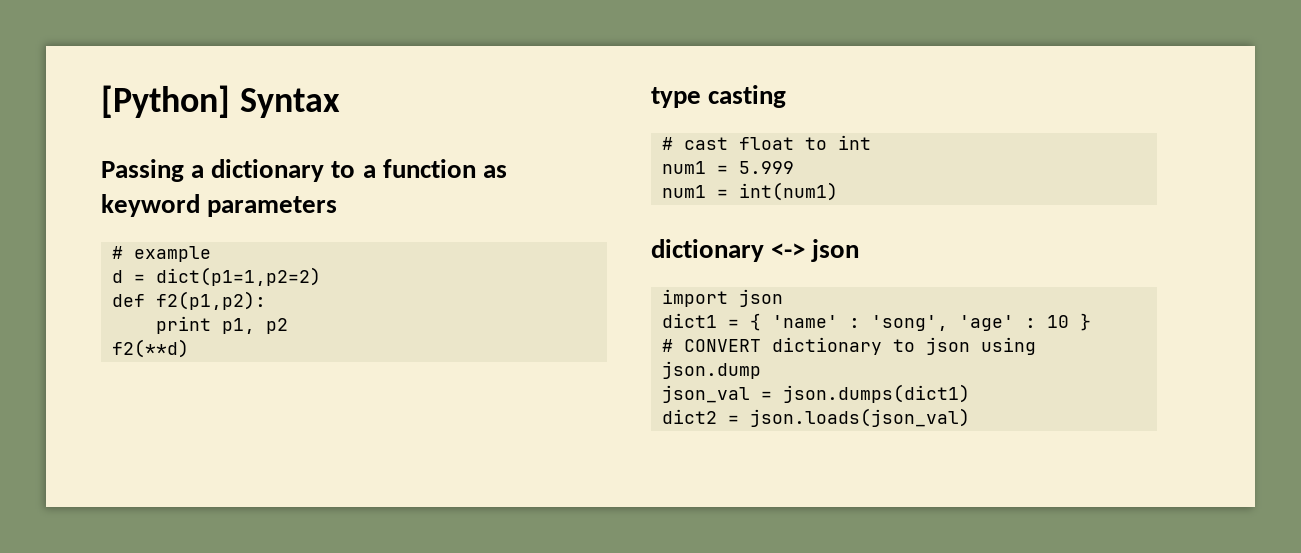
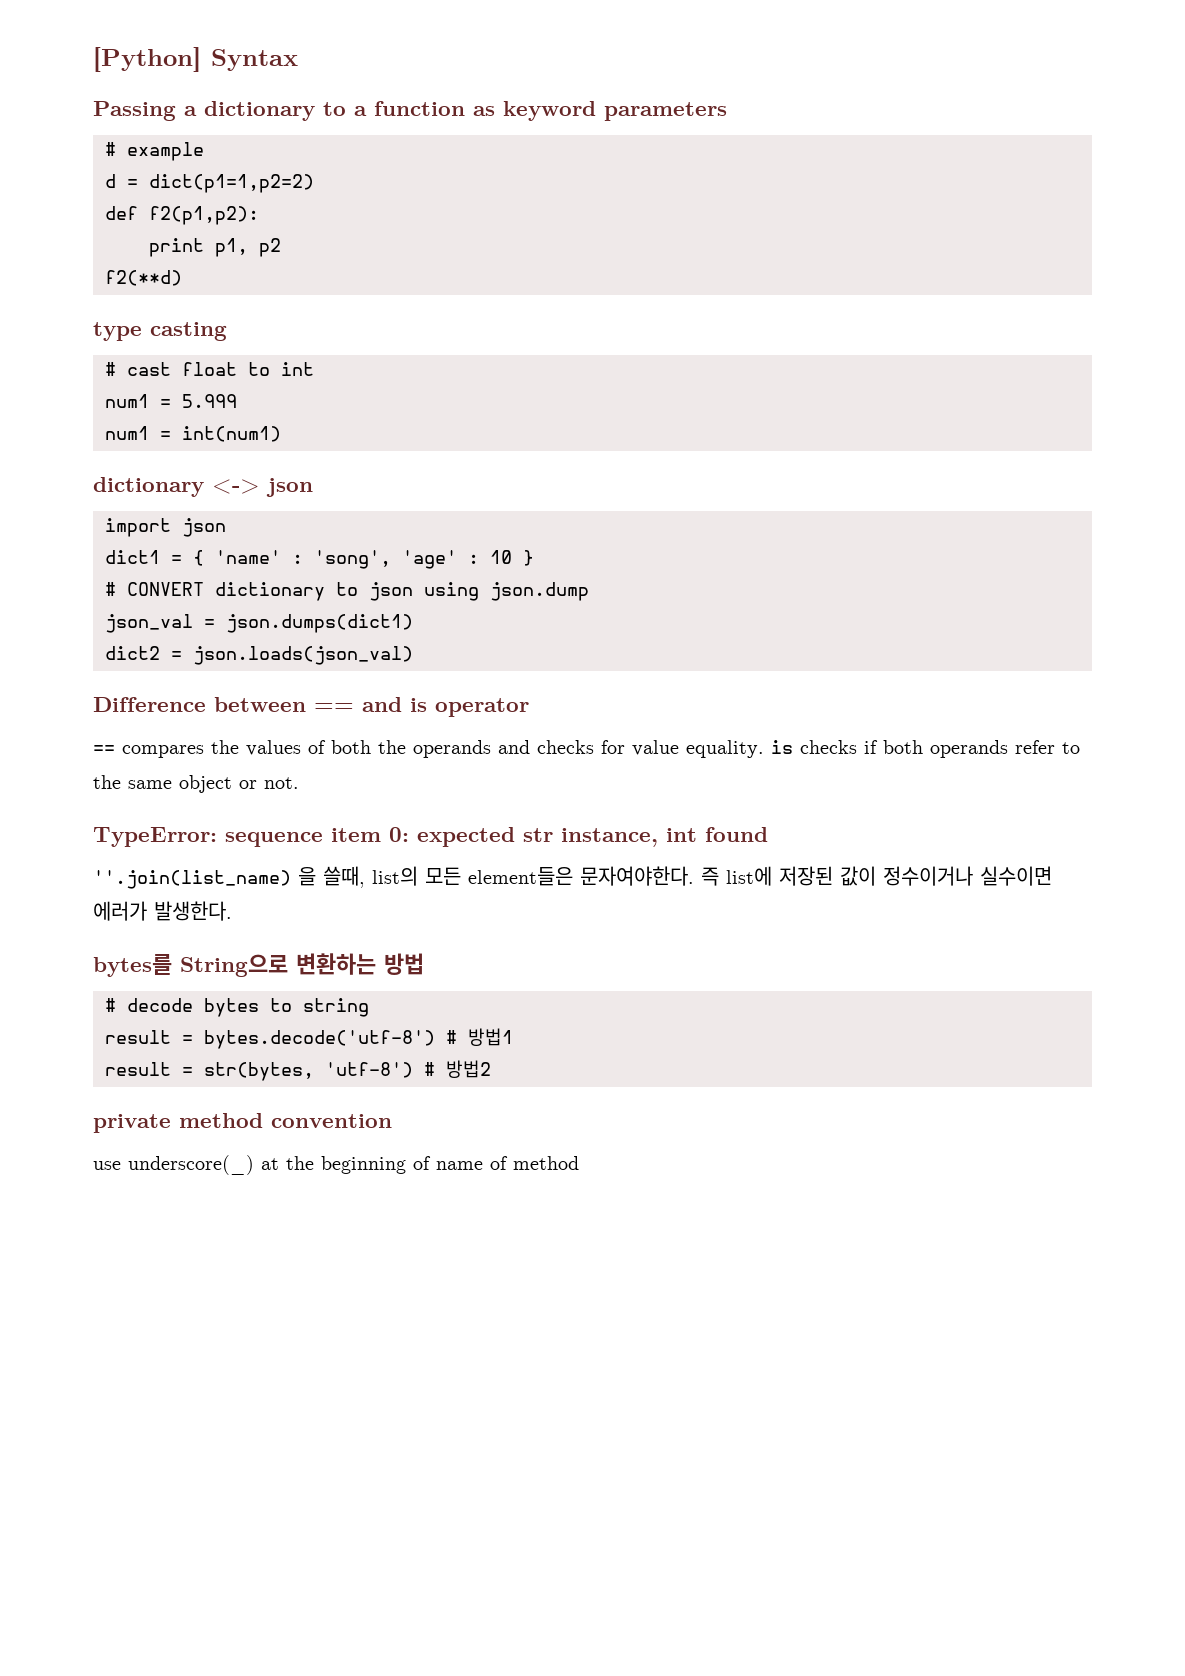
+ Difference between == and is operator
+ == compares the values of both the operands and checks for value equality. is checks if both operands refer to the same object or not.
+ TypeError: sequence item 0: expected str instance, int found
+ ''.join(list_name) 을 쓸때, list의 모든 element들은 문자여야한다. 즉 list에 저장된 값이 정수이거나 실수이면 에러가 발생한다.
+ bytes를 String으로 변환하는 방법
+ # decode bytes to string
+ result = bytes.decode('utf-8') # 방법1
+ result = str(bytes, 'utf-8') # 방법2
+ private method convention
+ use underscore(_) at the beginning of name of method

